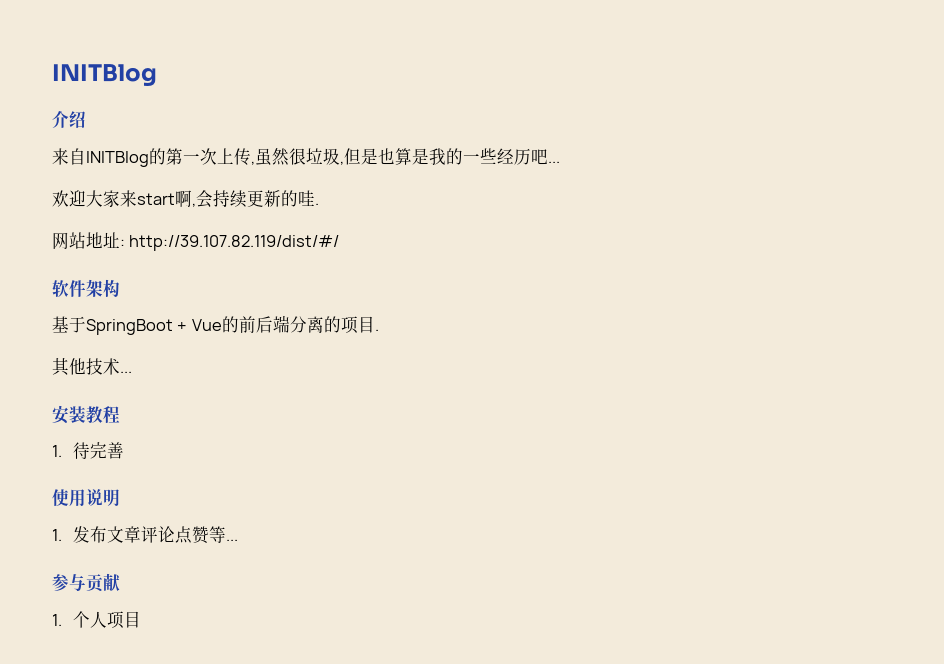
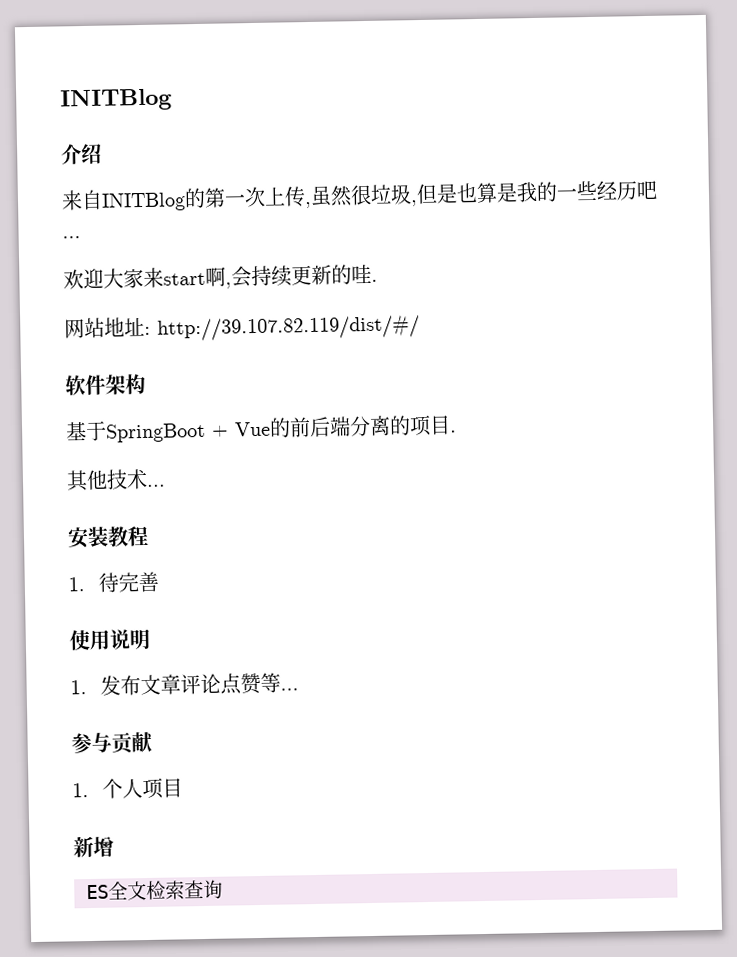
+ 新增
+ ES全文检索查询

